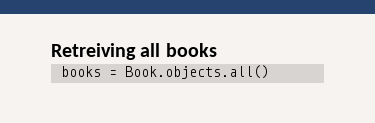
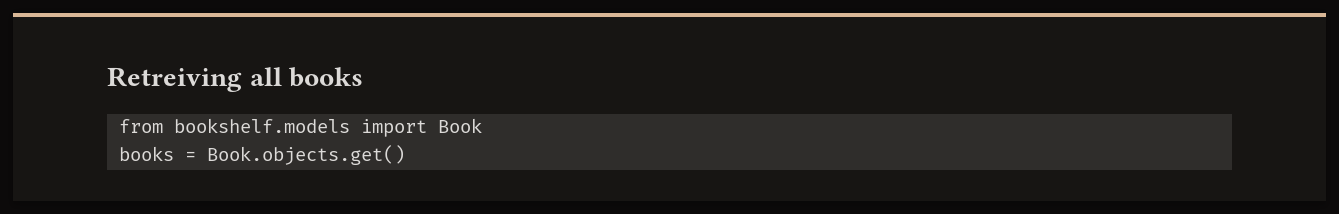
+ from bookshelf.models import Book
- books = Book.objects.all()
+ books = Book.objects.get()

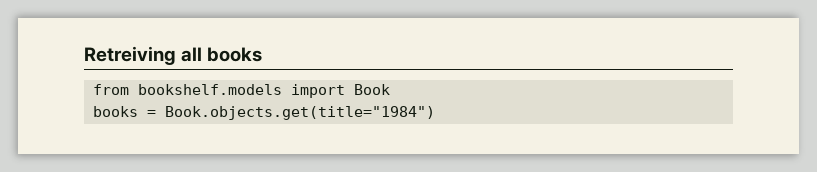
- books = Book.objects.get()
+ books = Book.objects.get(title="1984")

